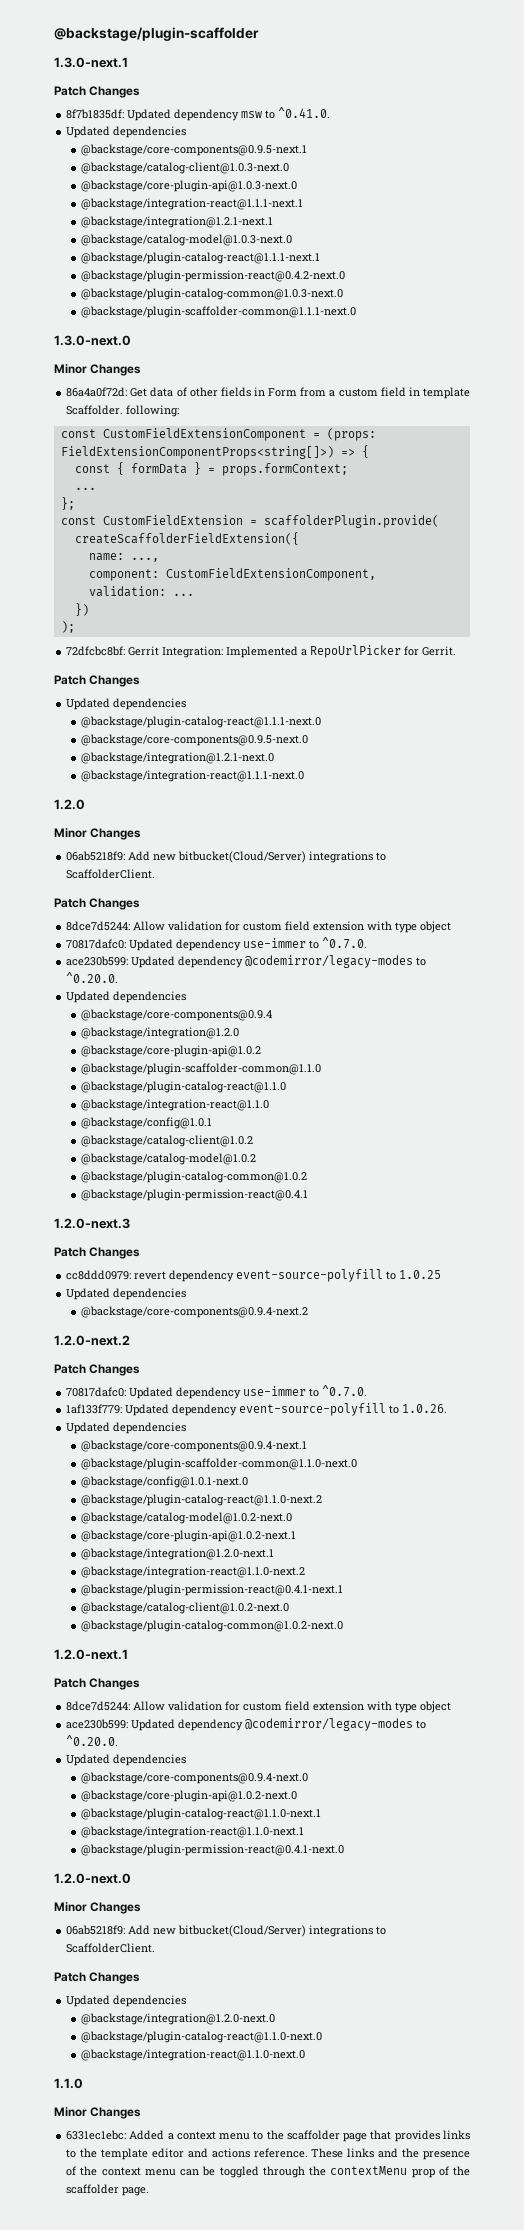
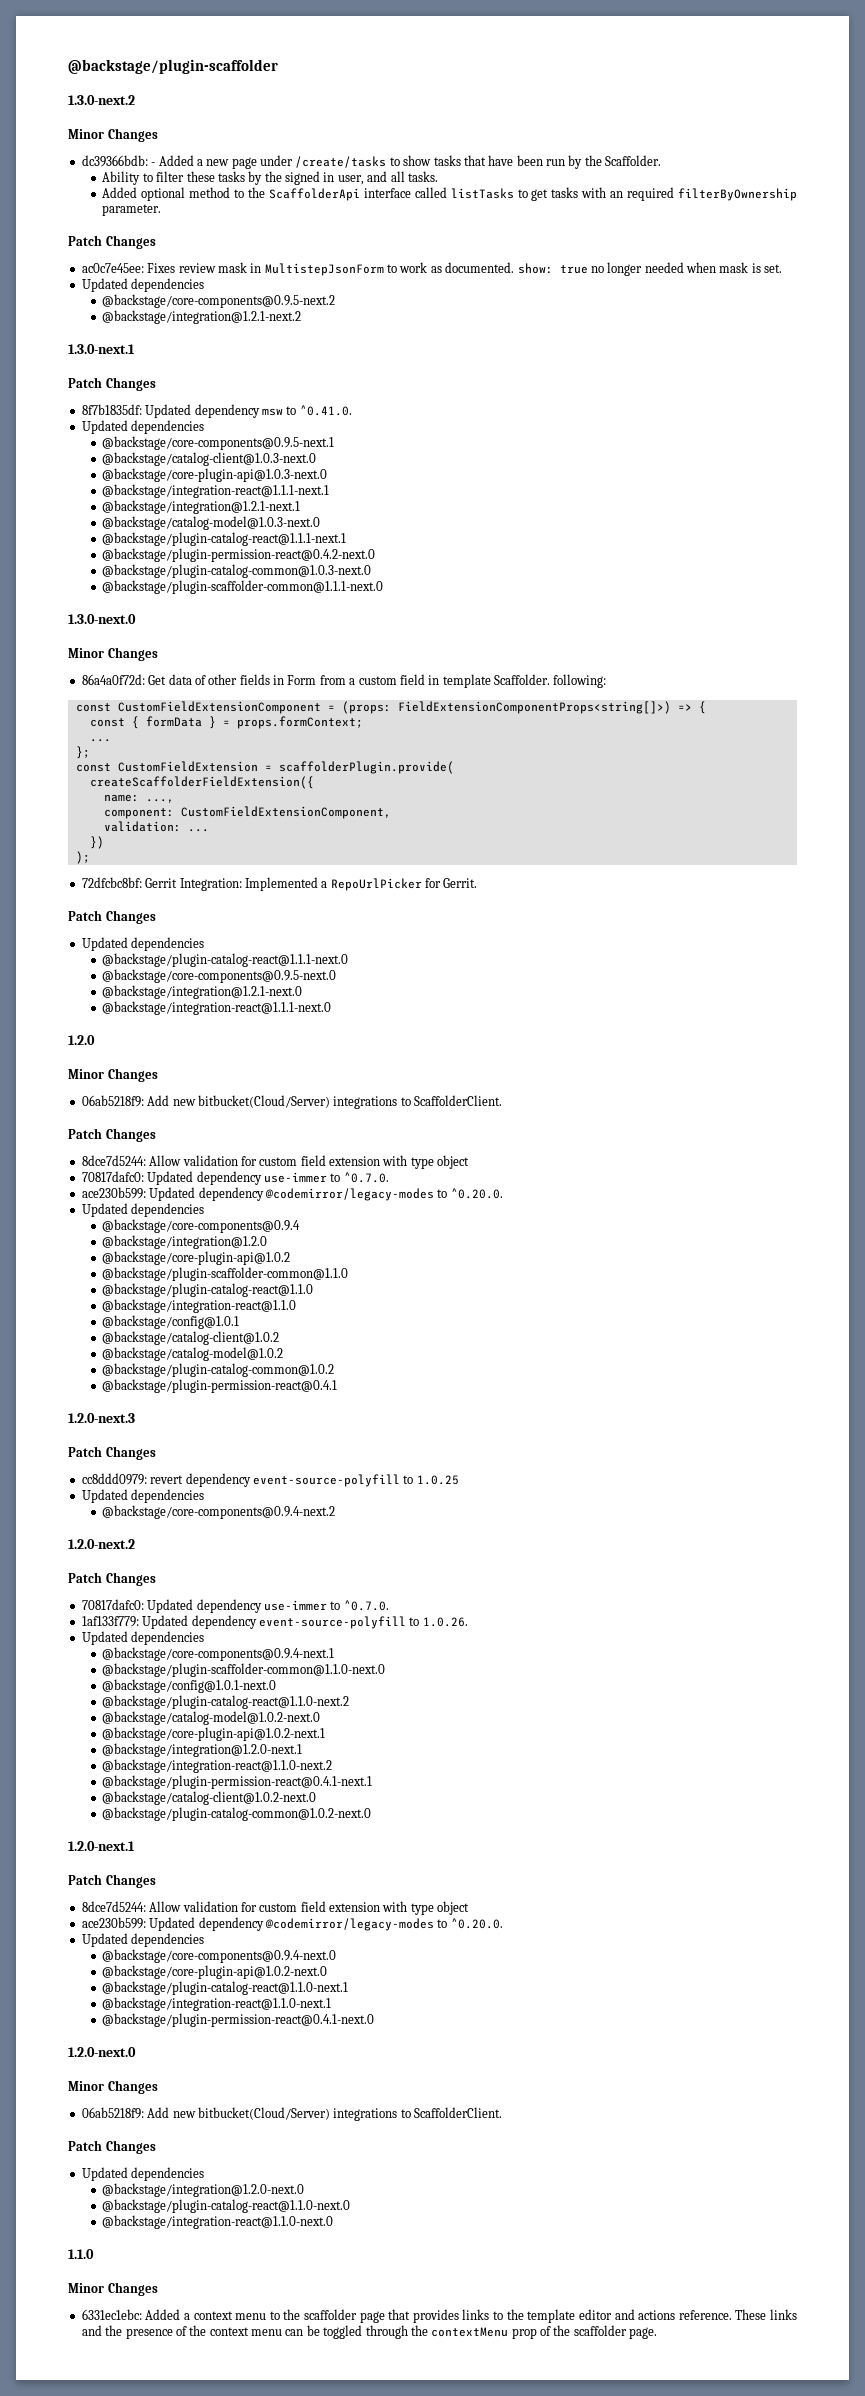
+ 1.3.0-next.2
+ Minor Changes
+ dc39366bdb: - Added a new page under /create/tasks to show tasks that have been run by the Scaffolder.
+ Ability to filter these tasks by the signed in user, and all tasks.
+ Added optional method to the ScaffolderApi interface called listTasks to get tasks with an required filterByOwnership parameter.
+ Patch Changes
+ ac0c7e45ee: Fixes review mask in MultistepJsonForm to work as documented. show: true no longer needed when mask is set.
+ Updated dependencies
+ @backstage/core-components@0.9.5-next.2
+ @backstage/integration@1.2.1-next.2

